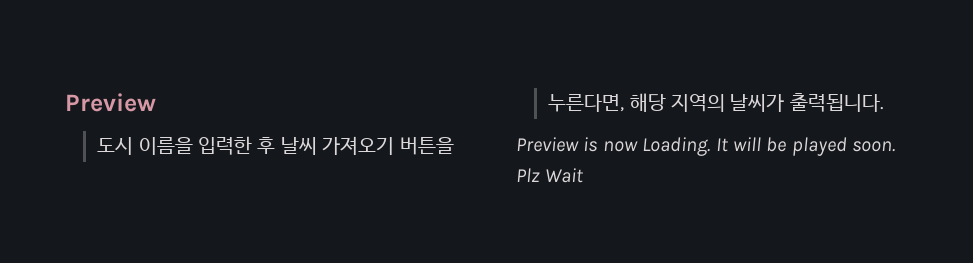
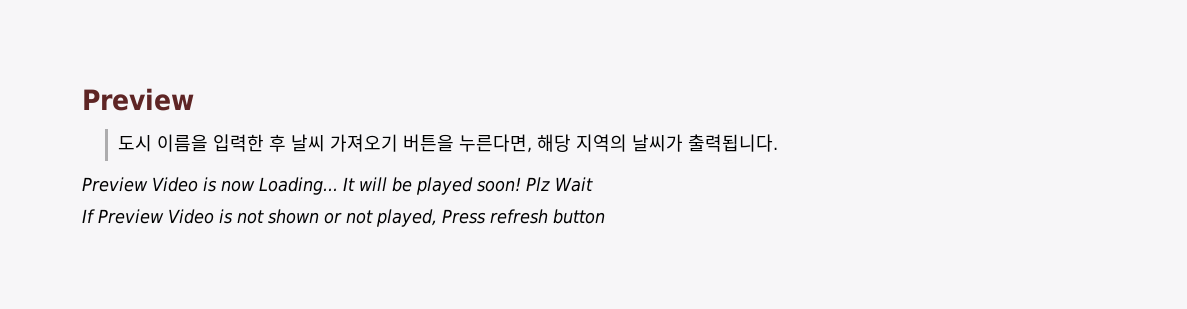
- Preview is now Loading.
+ Preview Video is now Loading...
- It will be played soon.
+ It will be played soon!
+ If Preview Video is not shown or not played, Press refresh button

